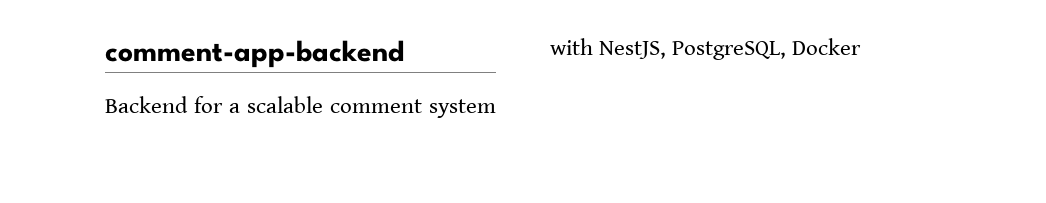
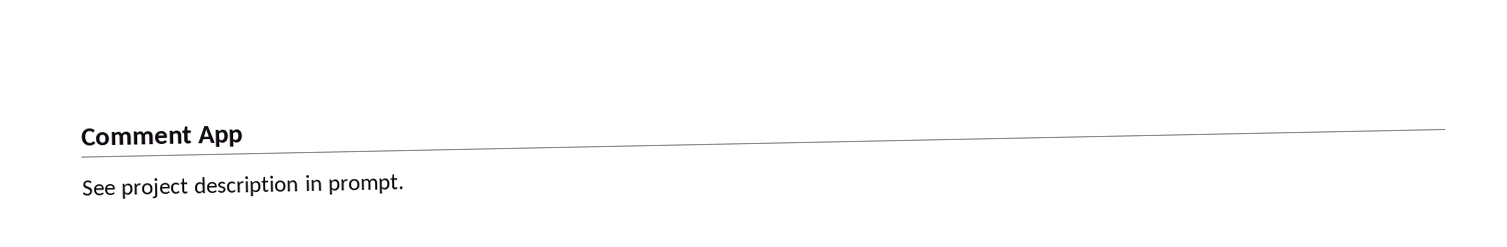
- comment-app-backend
- Backend for a scalable comment system with NestJS, PostgreSQL, Docker
+ Comment App
+ See project description in prompt.

